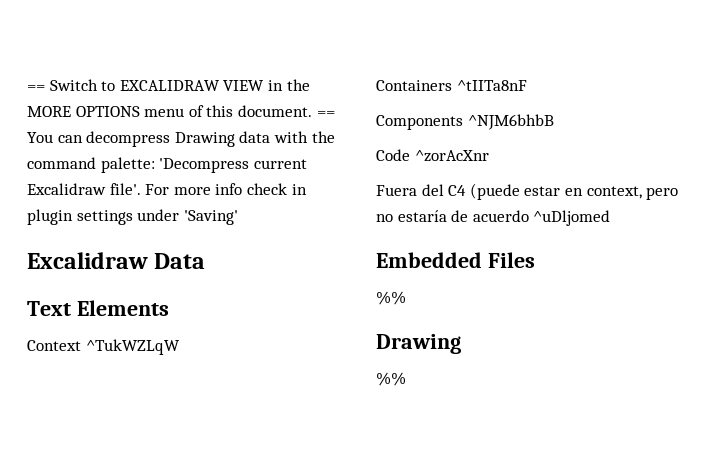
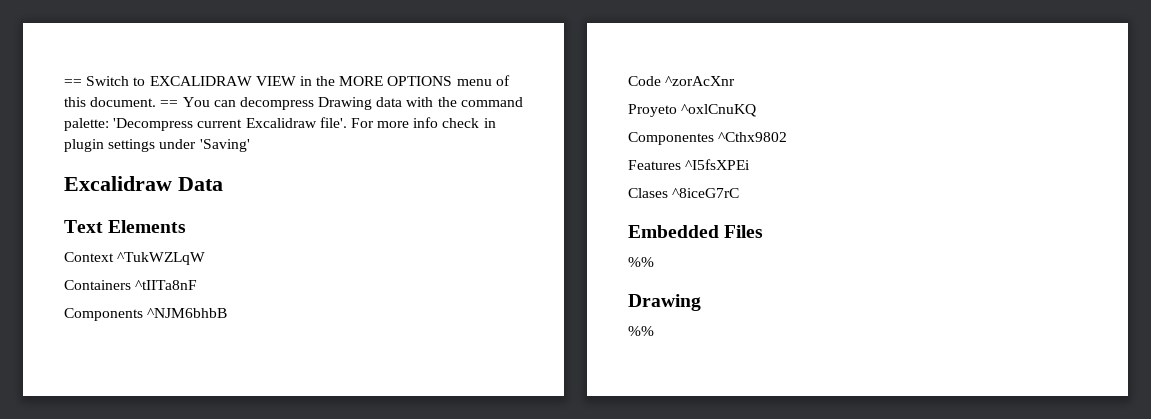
- Fuera del C4 (puede estar en context, pero no estaría de acuerdo ^uDljomed
+ Proyeto ^oxlCnuKQ
+ Componentes ^Cthx9802
+ Features ^I5fsXPEi
+ Clases ^8iceG7rC

